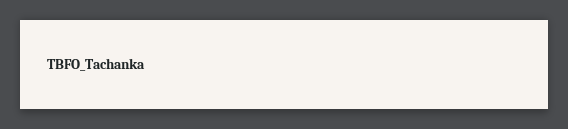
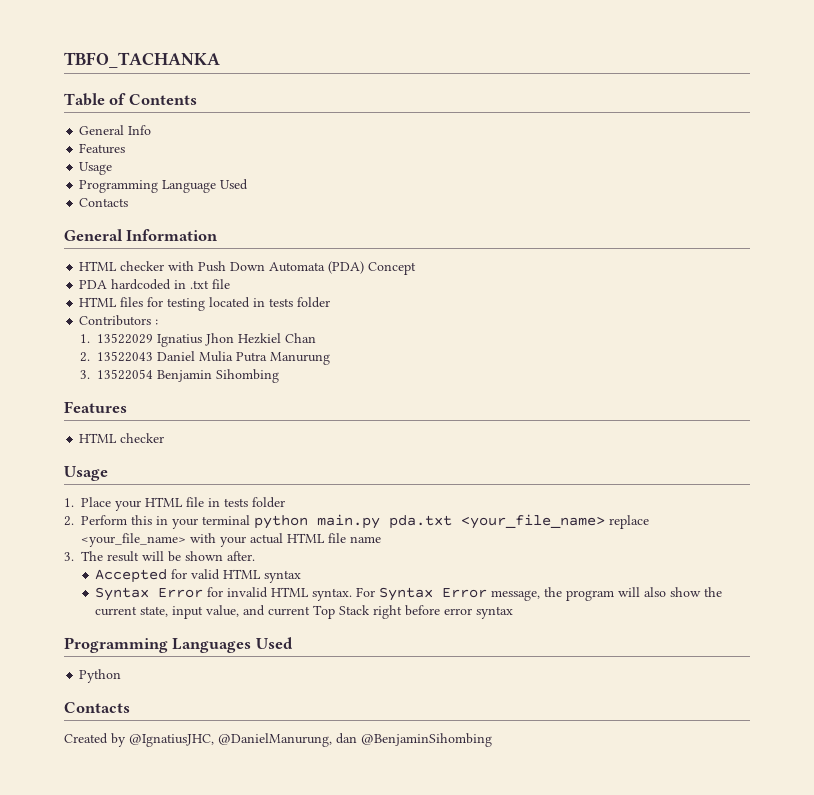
- TBFO_Tachanka
+ TBFO_TACHANKA
+ Table of Contents
+ General Info
+ Features
+ Usage
+ Programming Language Used
+ Contacts
+ General Information
+ HTML checker with Push Down Automata (PDA) Concept
+ PDA hardcoded in .txt file
+ HTML files for testing located in tests folder
+ Contributors :
+ 1. 13522029 Ignatius Jhon Hezkiel Chan
+ 2. 13522043 Daniel Mulia Putra Manurung
+ 3. 13522054 Benjamin Sihombing
+ Features
+ HTML checker
+ Usage
+ 1. Place your HTML file in tests folder
+ 2. Perform this in your terminal python main.py pda.txt <your_file_name> replace <your_file_name> with your actual HTML file name
+ 3. The result will be shown after.
+ Accepted for valid HTML syntax
+ Syntax Error for invalid HTML syntax. For Syntax Error message, the program will also show the current state, input value, and current Top Stack right before error syntax
+ Programming Languages Used
+ Python
+ Contacts
+ Created by @IgnatiusJHC, @DanielManurung, dan @BenjaminSihombing

